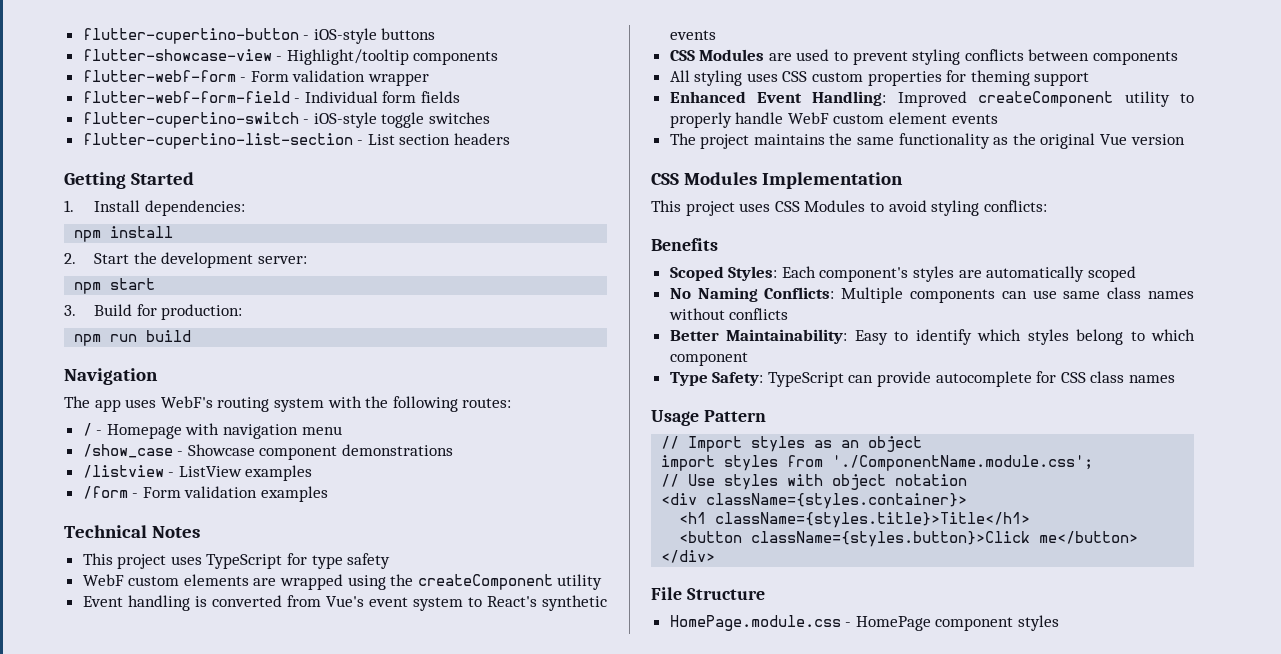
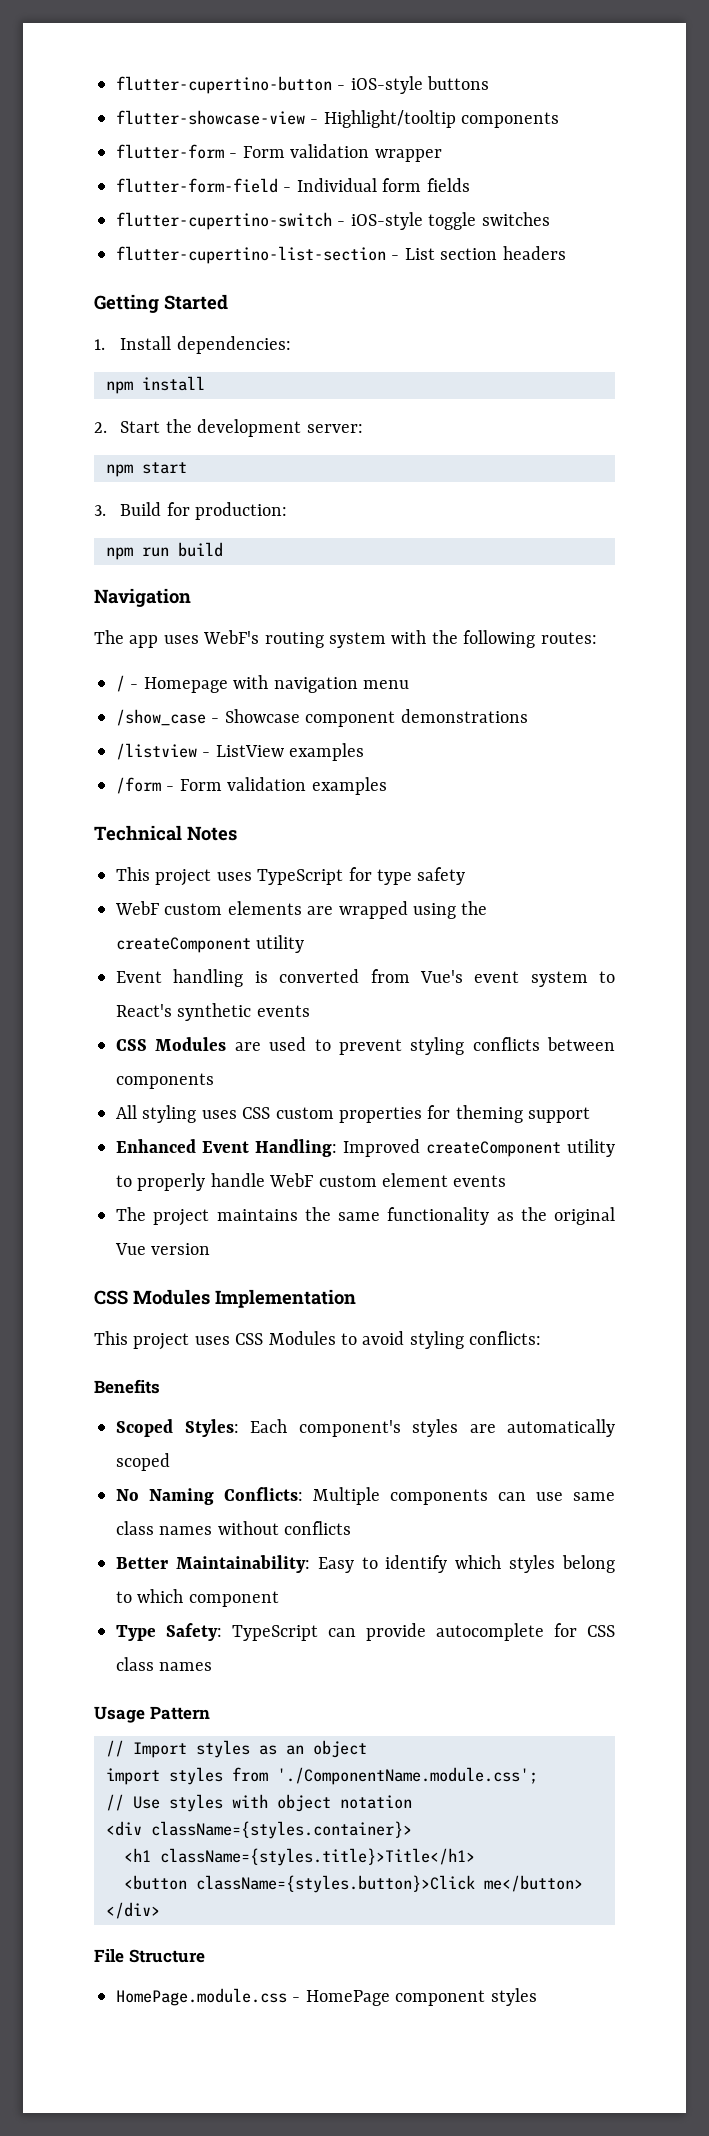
- flutter-webf-form - Form validation wrapper
+ flutter-form - Form validation wrapper
- flutter-webf-form-field - Individual form fields
+ flutter-form-field - Individual form fields

